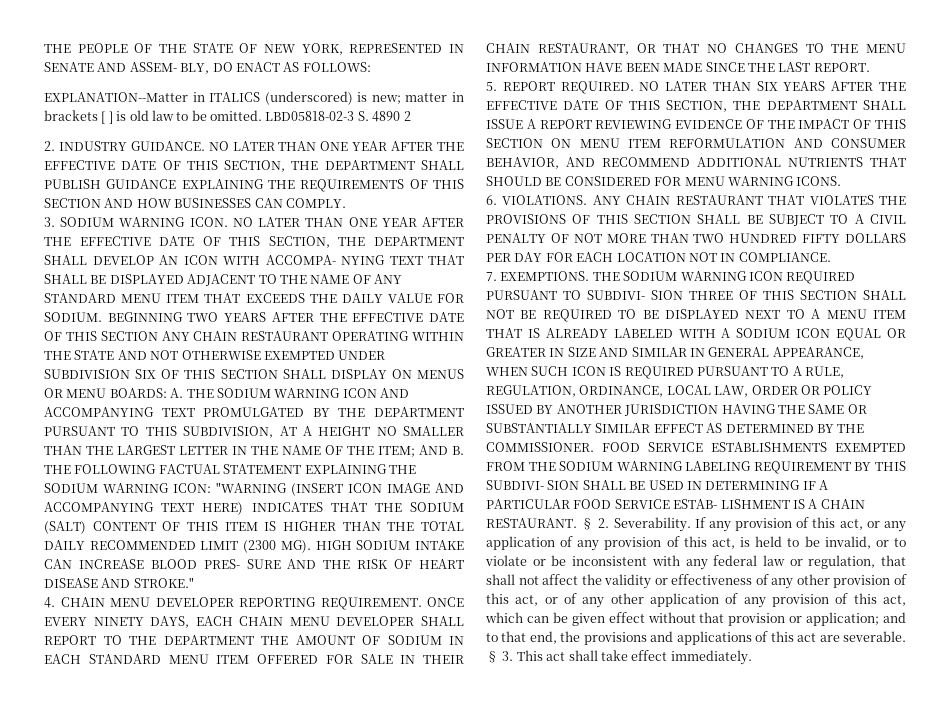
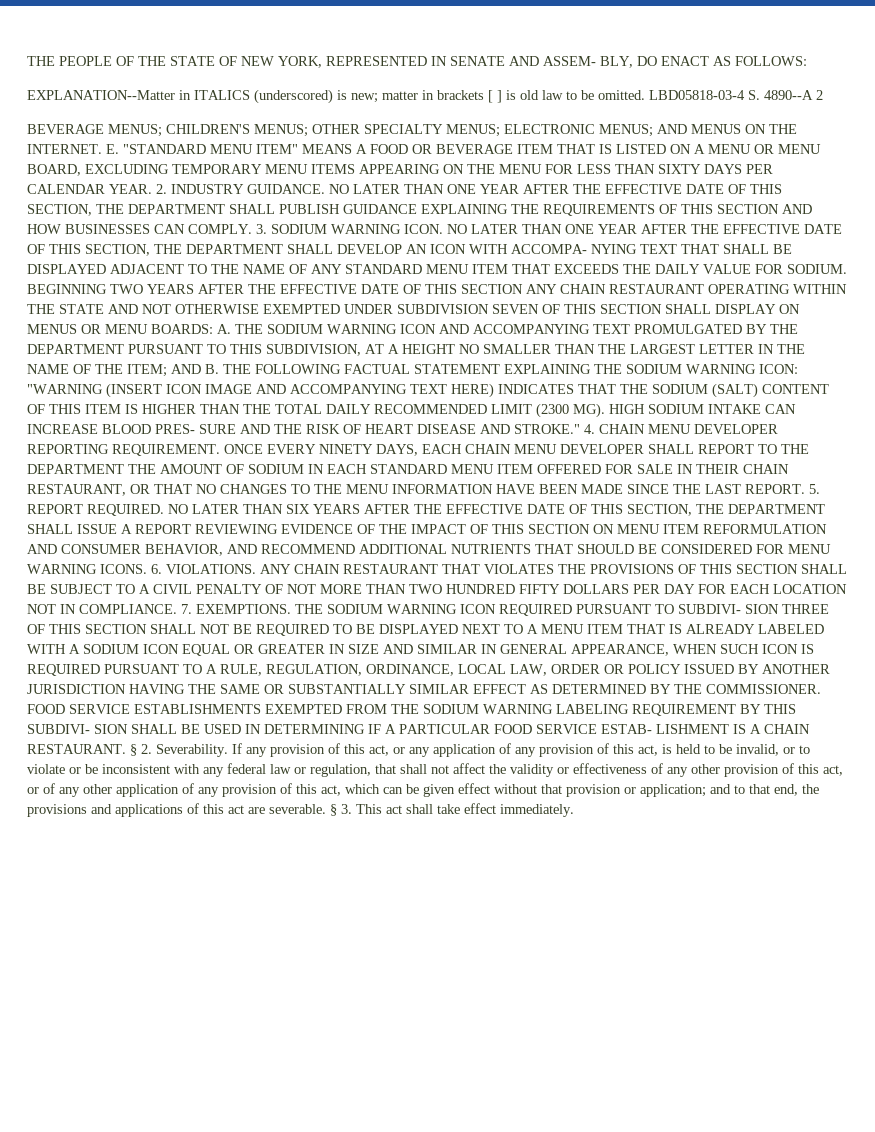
- LBD05818-02-3 S. 4890 2
- 2. INDUSTRY GUIDANCE.
+ LBD05818-03-4 S. 4890--A 2
+ BEVERAGE MENUS; CHILDREN'S MENUS; OTHER SPECIALTY MENUS; ELECTRONIC MENUS; AND MENUS ON THE INTERNET. E. "STANDARD MENU ITEM" MEANS A FOOD OR BEVERAGE ITEM THAT IS LISTED ON A MENU OR MENU BOARD, EXCLUDING TEMPORARY MENU ITEMS APPEARING ON THE MENU FOR LESS THAN SIXTY DAYS PER CALENDAR YEAR. 2. INDUSTRY GUIDANCE.
- NO LATER THAN ONE YEAR AFTER THE EFFECTIVE DATE OF THIS SECTION, THE DEPARTMENT SHALL PUBLISH GUIDANCE EXPLAINING THE REQUIREMENTS OF THIS SECTION AND HOW BUSINESSES CAN COMPLY.
- 3. SODIUM WARNING ICON.
+ NO LATER THAN ONE YEAR AFTER THE EFFECTIVE DATE OF THIS SECTION, THE DEPARTMENT SHALL PUBLISH GUIDANCE EXPLAINING THE REQUIREMENTS OF THIS SECTION AND HOW BUSINESSES CAN COMPLY. 3. SODIUM WARNING ICON.
- BEGINNING TWO YEARS AFTER THE EFFECTIVE DATE OF THIS SECTION ANY CHAIN RESTAURANT OPERATING WITHIN THE STATE AND NOT OTHERWISE EXEMPTED UNDER SUBDIVISION SIX OF THIS SECTION SHALL DISPLAY ON MENUS OR MENU BOARDS:
+ BEGINNING TWO YEARS AFTER THE EFFECTIVE DATE OF THIS SECTION ANY CHAIN RESTAURANT OPERATING WITHIN THE STATE AND NOT OTHERWISE EXEMPTED UNDER SUBDIVISION SEVEN OF THIS SECTION SHALL DISPLAY ON MENUS OR MENU BOARDS:
- "WARNING (INSERT ICON IMAGE AND ACCOMPANYING TEXT HERE) INDICATES THAT THE SODIUM (SALT) CONTENT OF THIS ITEM IS HIGHER THAN THE TOTAL DAILY RECOMMENDED LIMIT (2300 MG). HIGH SODIUM INTAKE CAN INCREASE BLOOD PRES- SURE AND THE RISK OF HEART DISEASE AND STROKE."
- 4. CHAIN MENU DEVELOPER REPORTING REQUIREMENT.
+ "WARNING (INSERT ICON IMAGE AND ACCOMPANYING TEXT HERE) INDICATES THAT THE SODIUM (SALT) CONTENT OF THIS ITEM IS HIGHER THAN THE TOTAL DAILY RECOMMENDED LIMIT (2300 MG). HIGH SODIUM INTAKE CAN INCREASE BLOOD PRES- SURE AND THE RISK OF HEART DISEASE AND STROKE." 4. CHAIN MENU DEVELOPER REPORTING REQUIREMENT.
- ONCE EVERY NINETY DAYS, EACH CHAIN MENU DEVELOPER SHALL REPORT TO THE DEPARTMENT THE AMOUNT OF SODIUM IN EACH STANDARD MENU ITEM OFFERED FOR SALE IN THEIR CHAIN RESTAURANT, OR THAT NO CHANGES TO THE MENU INFORMATION HAVE BEEN MADE SINCE THE LAST REPORT.
- 5. REPORT REQUIRED.
+ ONCE EVERY NINETY DAYS, EACH CHAIN MENU DEVELOPER SHALL REPORT TO THE DEPARTMENT THE AMOUNT OF SODIUM IN EACH STANDARD MENU ITEM OFFERED FOR SALE IN THEIR CHAIN RESTAURANT, OR THAT NO CHANGES TO THE MENU INFORMATION HAVE BEEN MADE SINCE THE LAST REPORT. 5. REPORT REQUIRED.
- NO LATER THAN SIX YEARS AFTER THE EFFECTIVE DATE OF THIS SECTION, THE DEPARTMENT SHALL ISSUE A REPORT REVIEWING EVIDENCE OF THE IMPACT OF THIS SECTION ON MENU ITEM REFORMULATION AND CONSUMER BEHAVIOR, AND RECOMMEND ADDITIONAL NUTRIENTS THAT SHOULD BE CONSIDERED FOR MENU WARNING ICONS.
- 6. VIOLATIONS.
+ NO LATER THAN SIX YEARS AFTER THE EFFECTIVE DATE OF THIS SECTION, THE DEPARTMENT SHALL ISSUE A REPORT REVIEWING EVIDENCE OF THE IMPACT OF THIS SECTION ON MENU ITEM REFORMULATION AND CONSUMER BEHAVIOR, AND RECOMMEND ADDITIONAL NUTRIENTS THAT SHOULD BE CONSIDERED FOR MENU WARNING ICONS. 6. VIOLATIONS.
- ANY CHAIN RESTAURANT THAT VIOLATES THE PROVISIONS OF THIS SECTION SHALL BE SUBJECT TO A CIVIL PENALTY OF NOT MORE THAN TWO HUNDRED FIFTY DOLLARS PER DAY FOR EACH LOCATION NOT IN COMPLIANCE.
- 7. EXEMPTIONS.
+ ANY CHAIN RESTAURANT THAT VIOLATES THE PROVISIONS OF THIS SECTION SHALL BE SUBJECT TO A CIVIL PENALTY OF NOT MORE THAN TWO HUNDRED FIFTY DOLLARS PER DAY FOR EACH LOCATION NOT IN COMPLIANCE. 7. EXEMPTIONS.

